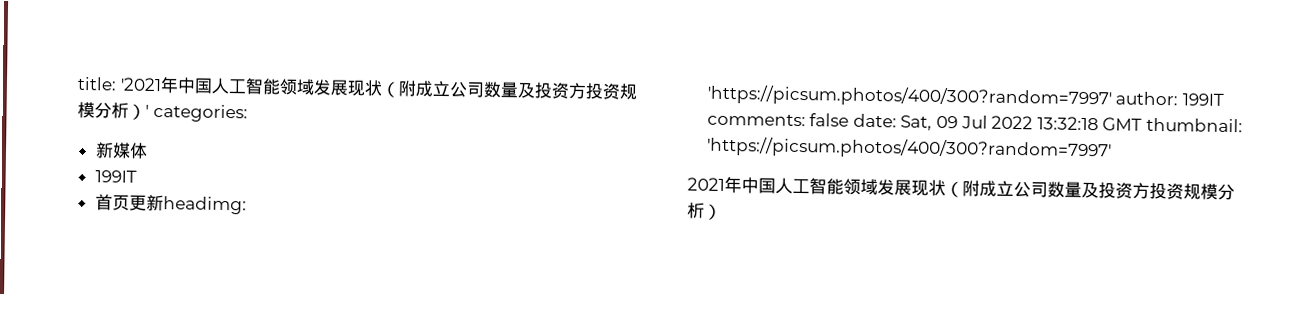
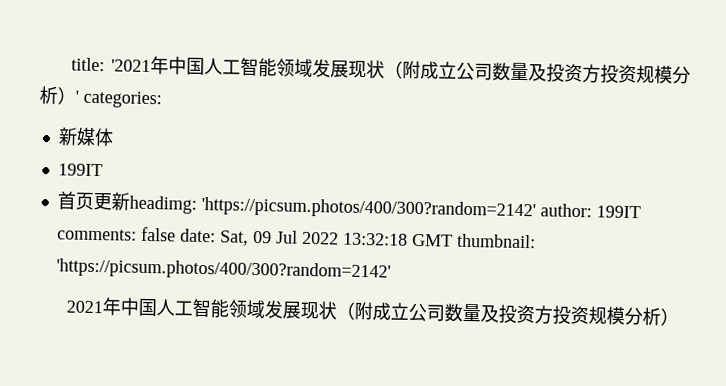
- 首页更新headimg: 'https://picsum.photos/400/300?random=7997' author: 199IT comments: false date: Sat, 09 Jul 2022 13:32:18 GMT thumbnail: 'https://picsum.photos/400/300?random=7997'
+ 首页更新headimg: 'https://picsum.photos/400/300?random=2142' author: 199IT comments: false date: Sat, 09 Jul 2022 13:32:18 GMT thumbnail: 'https://picsum.photos/400/300?random=2142'

